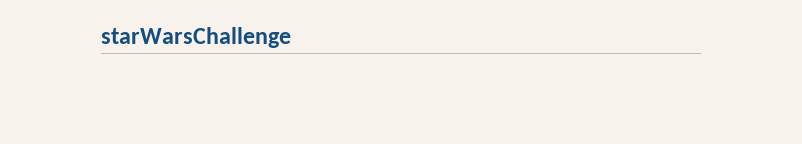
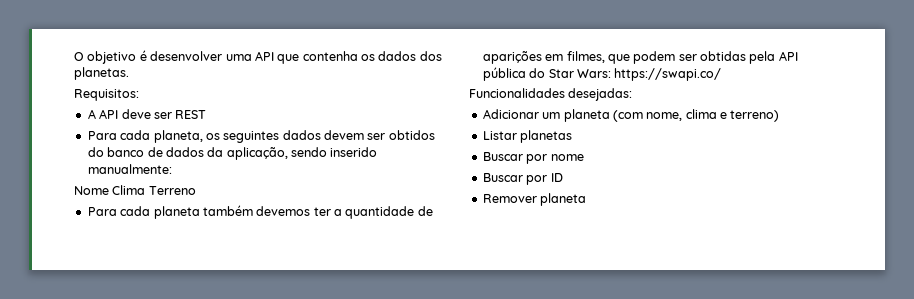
- starWarsChallenge
+ O objetivo é desenvolver uma API que contenha os dados dos planetas.
+ Requisitos:
+ A API deve ser REST
+ Para cada planeta, os seguintes dados devem ser obtidos do banco de dados da aplicação, sendo inserido manualmente:
+ Nome Clima Terreno
+ Para cada planeta também devemos ter a quantidade de aparições em filmes, que podem ser obtidas pela API pública do Star Wars: https://swapi.co/
+ Funcionalidades desejadas:
+ Adicionar um planeta (com nome, clima e terreno)
+ Listar planetas
+ Buscar por nome
+ Buscar por ID
+ Remover planeta

